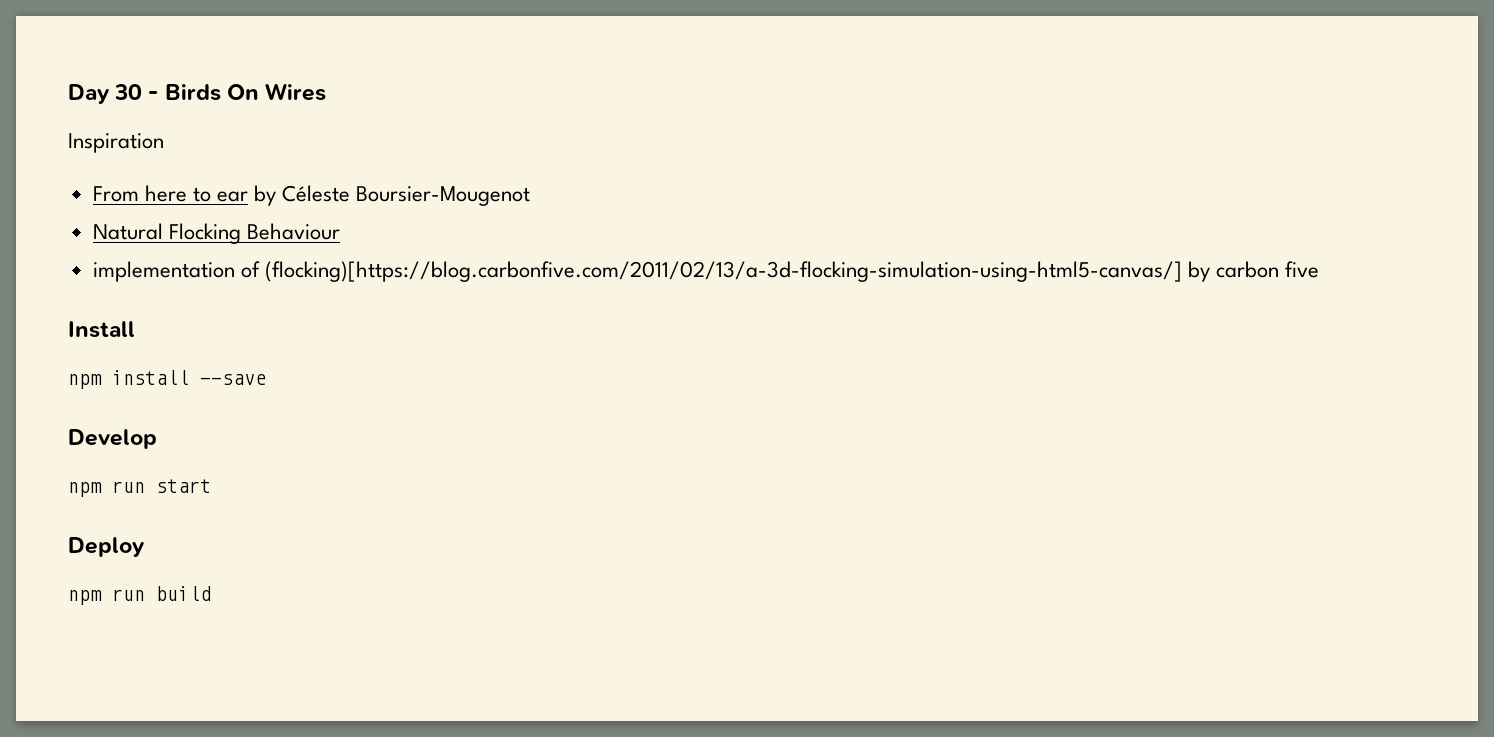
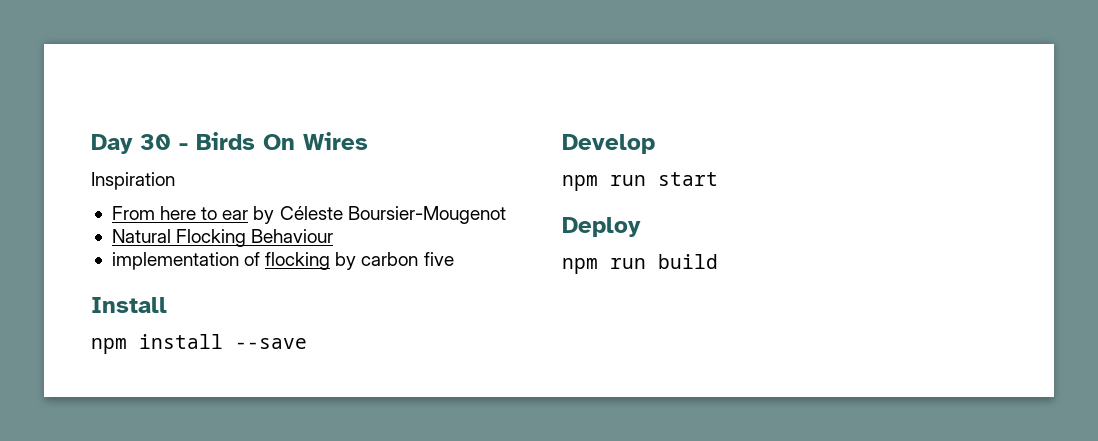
- implementation of (flocking)[https://blog.carbonfive.com/2011/02/13/a-3d-flocking-simulation-using-html5-canvas/] by carbon five
+ implementation of flocking by carbon five

